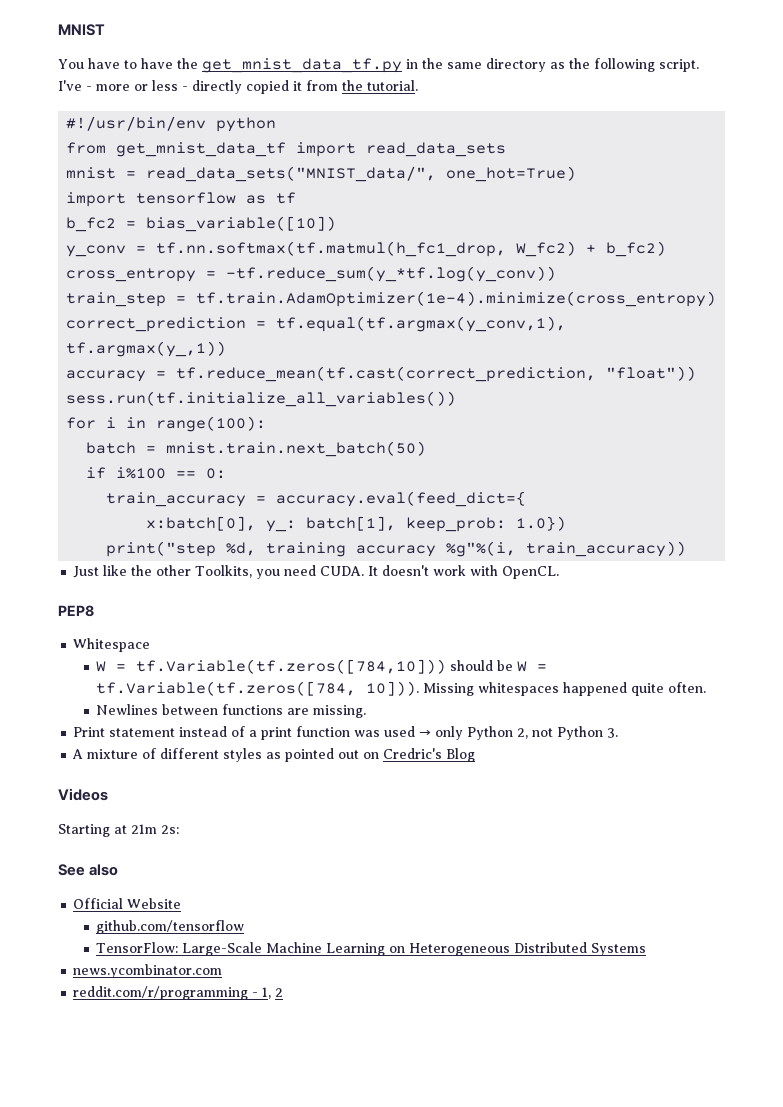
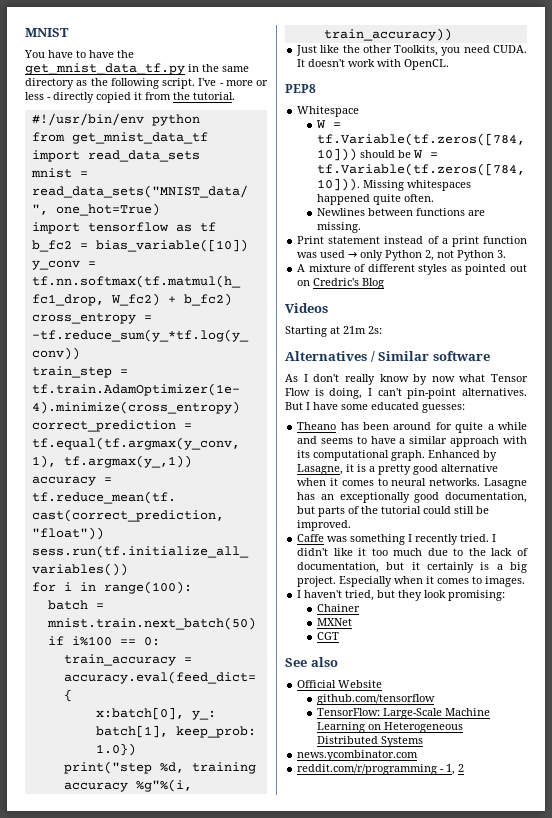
+ Alternatives / Similar software
+ As I don't really know by now what Tensor Flow is doing, I can't pin-point alternatives. But I have some educated guesses:
+ Theano has been around for quite a while and seems to have a similar approach with its computational graph. Enhanced by Lasagne, it is a pretty good alternative when it comes to neural networks. Lasagne has an exceptionally good documentation, but parts of the tutorial could still be improved.
+ Caffe was something I recently tried. I didn't like it too much due to the lack of documentation, but it certainly is a big project. Especially when it comes to images.
+ I haven't tried, but they look promising:
+ Chainer
+ MXNet
+ CGT

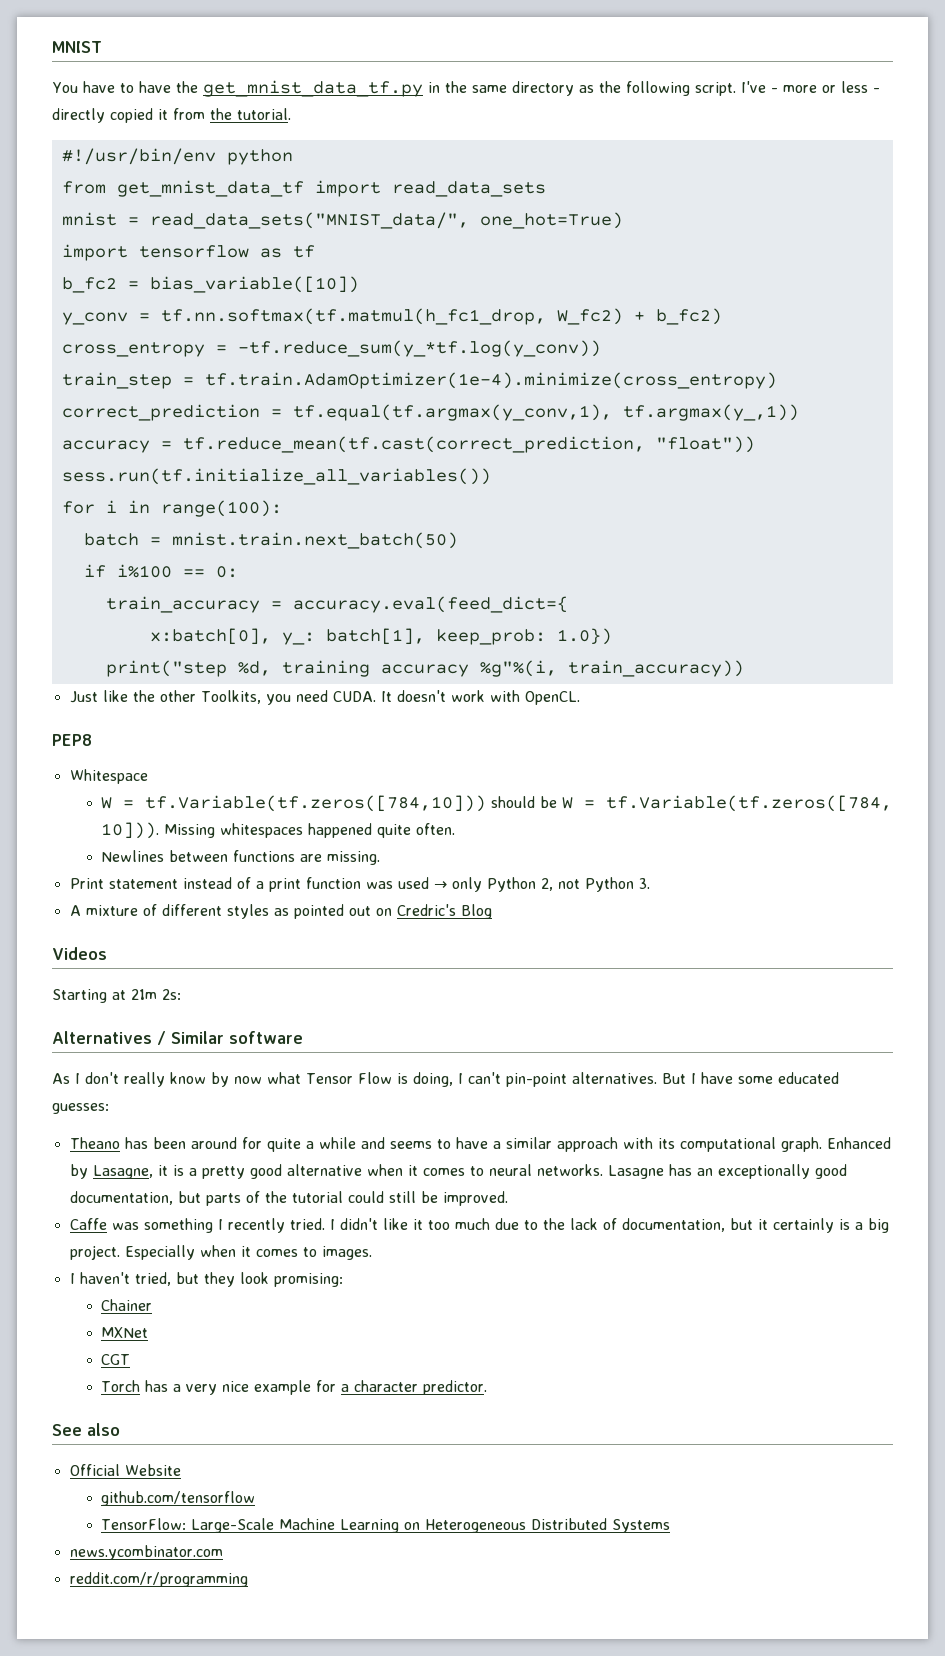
+ Torch has a very nice example for a character predictor.
- reddit.com/r/programming - 1, 2
+ reddit.com/r/programming

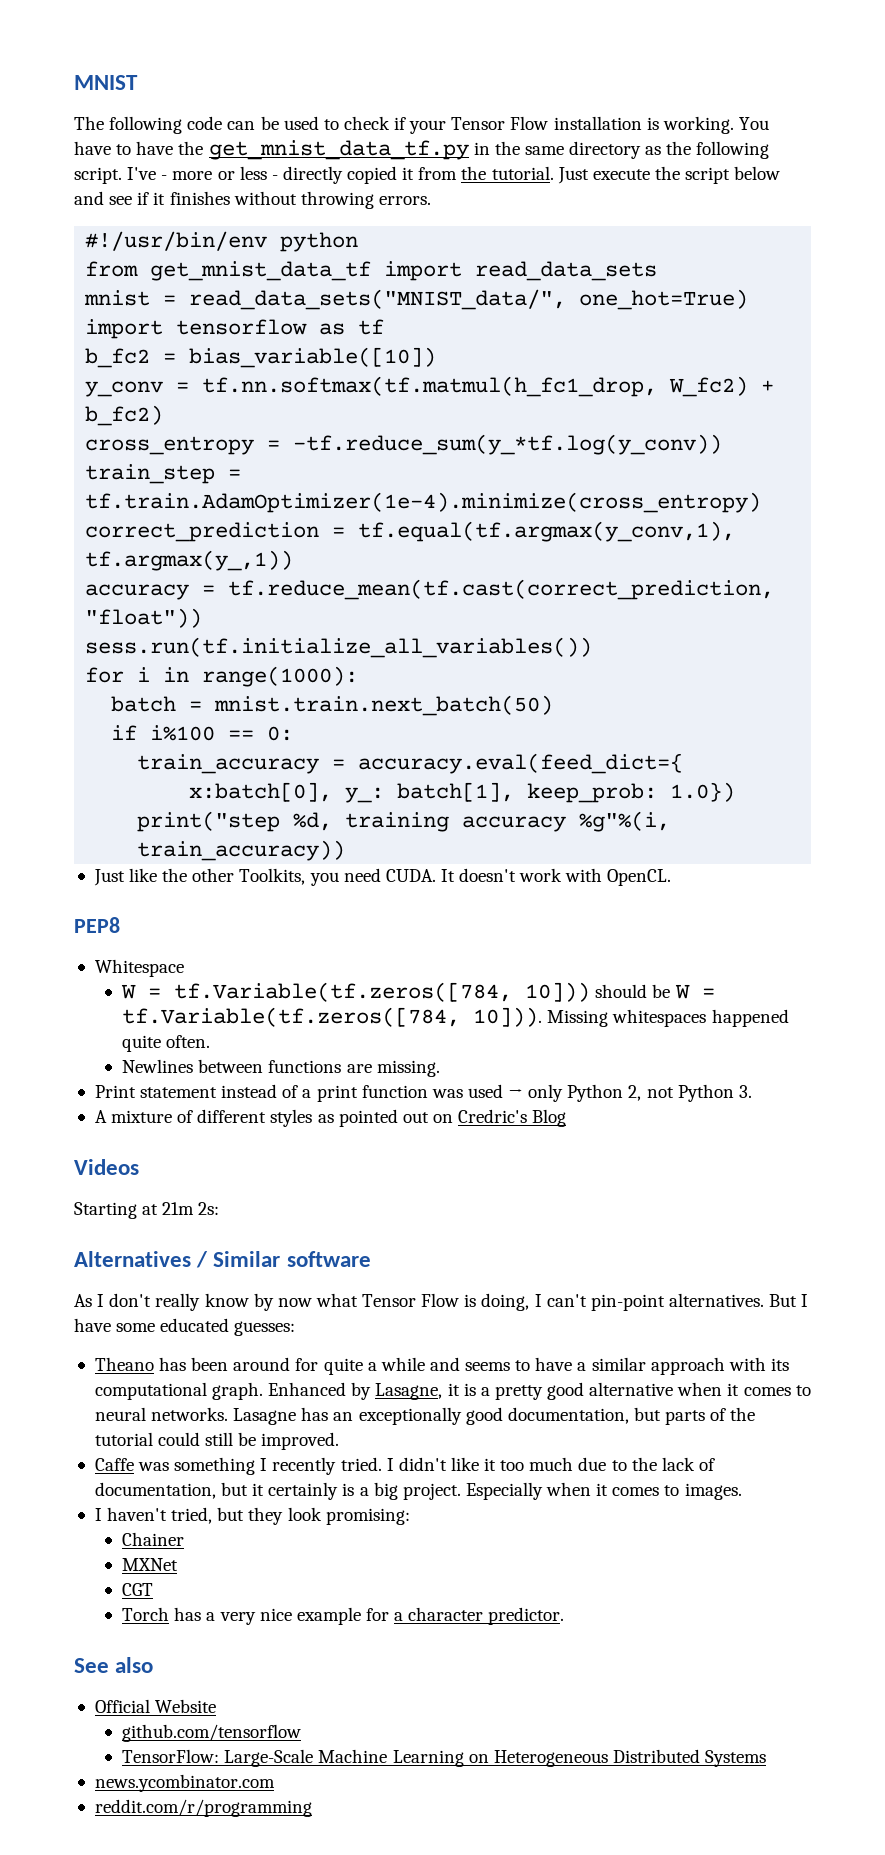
+ The following code can be used to check if your Tensor Flow installation is working.
+ Just execute the script below and see if it finishes without throwing errors.
- for i in range(100):
+ for i in range(1000):
- W = tf.Variable(tf.zeros([784,10])) should be W = tf.Variable(tf.zeros([784, 10])).
+ W = tf.Variable(tf.zeros([784, 10])) should be W = tf.Variable(tf.zeros([784, 10])).

